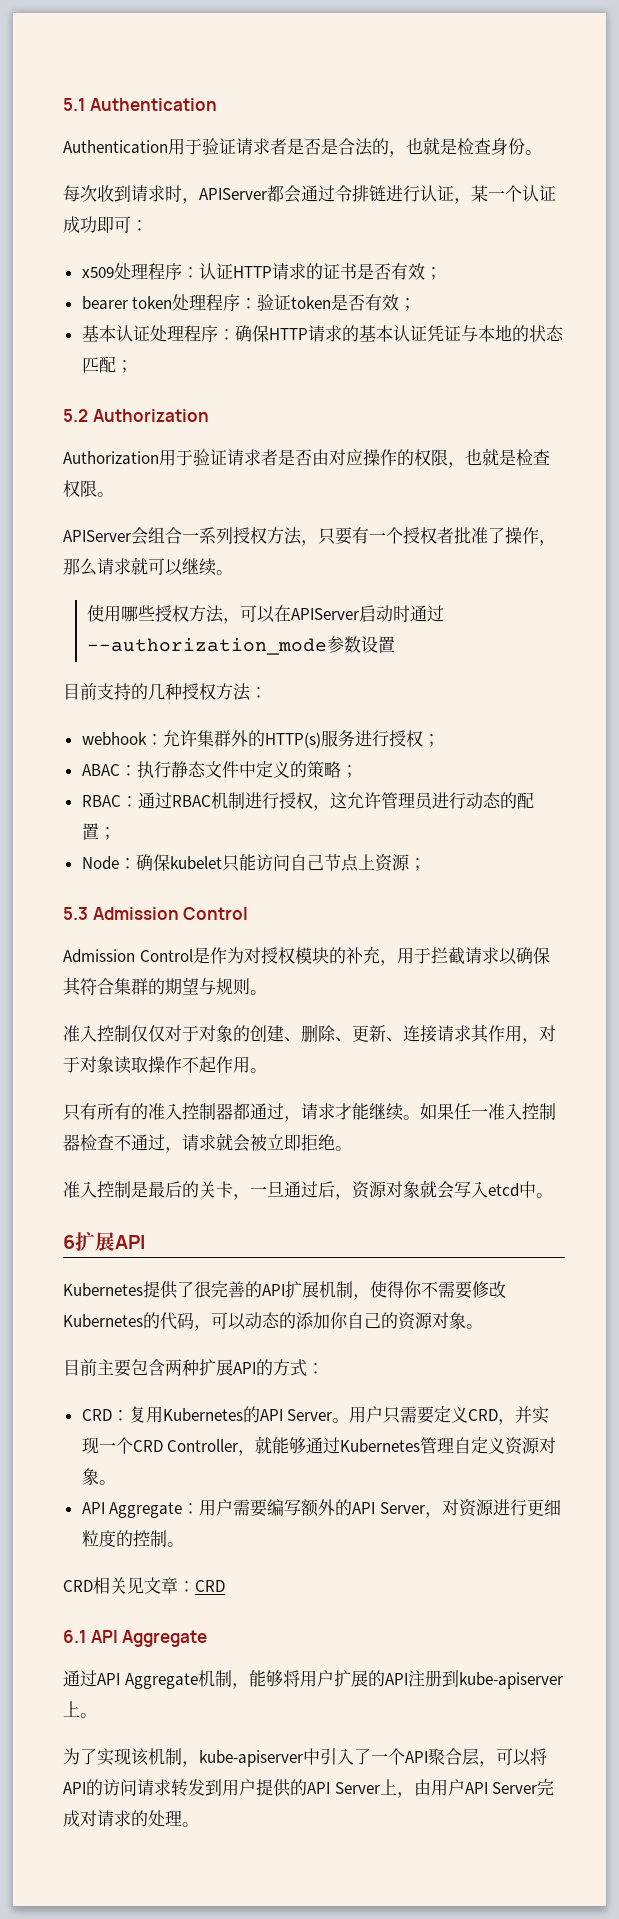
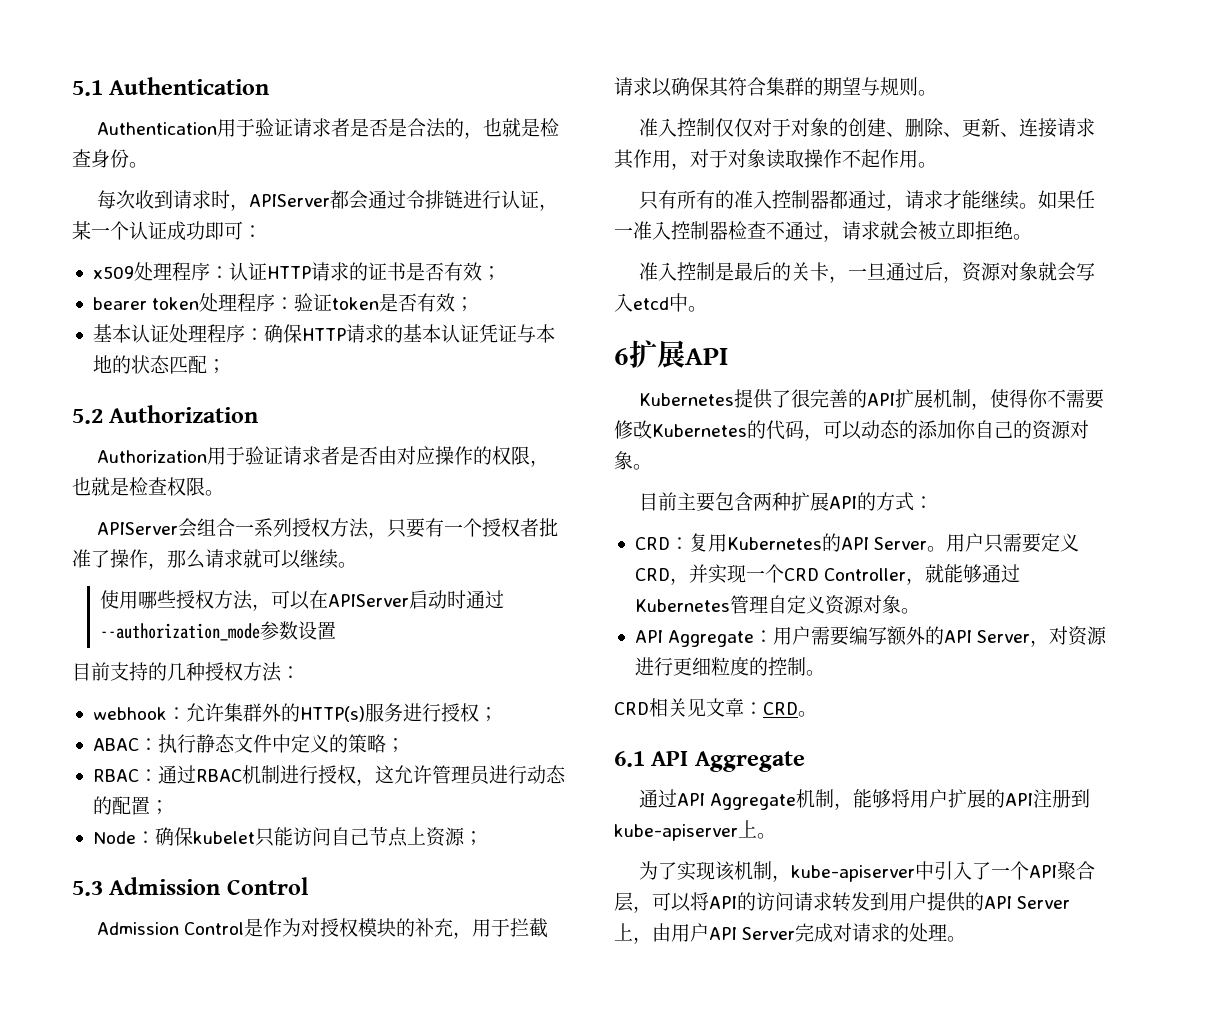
- CRD相关见文章：CRD
+ CRD相关见文章：CRD。

